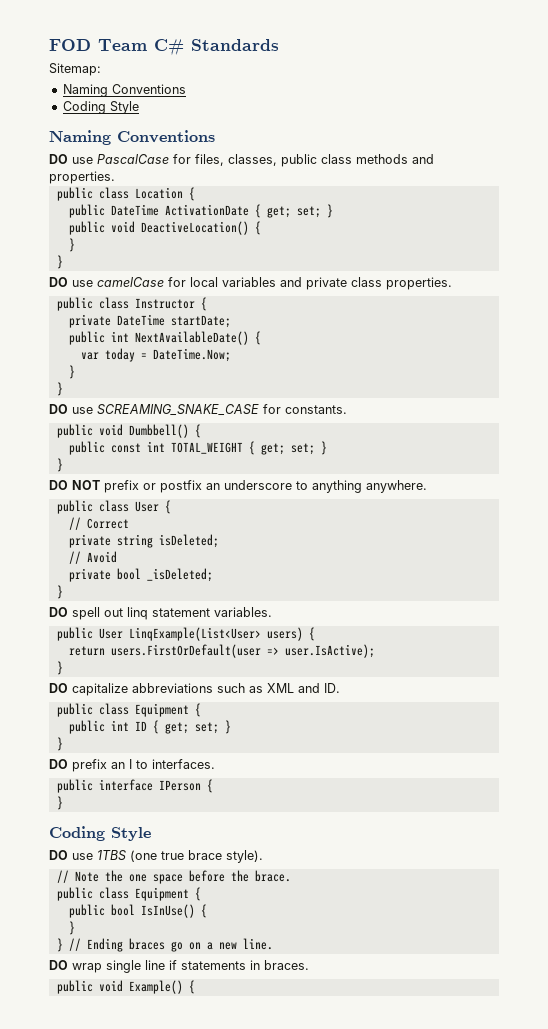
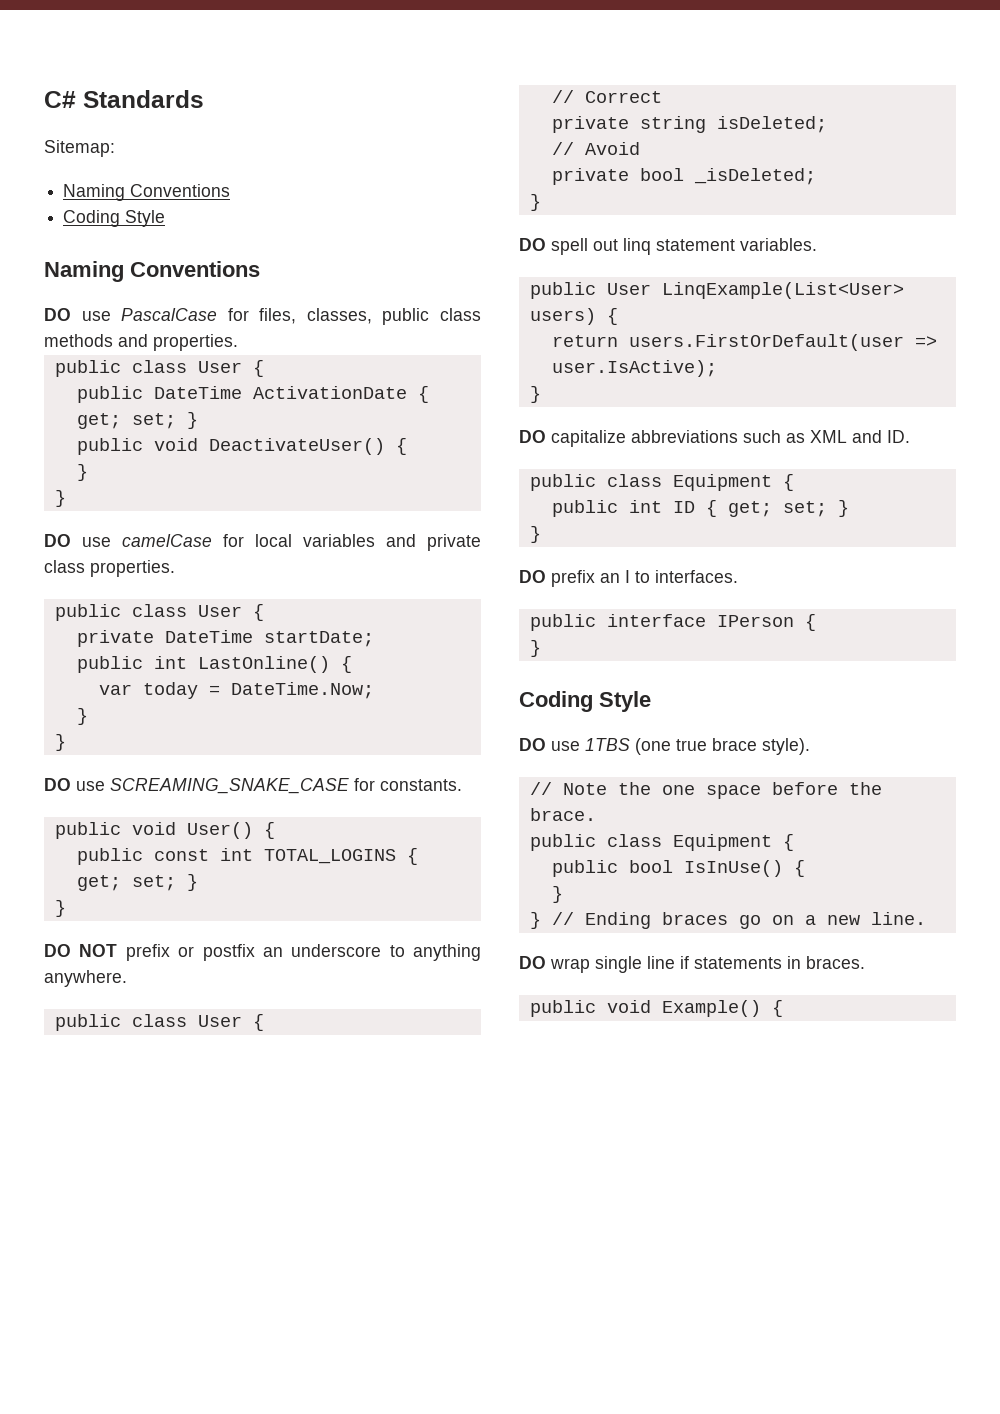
- FOD Team C# Standards
+ C# Standards
  DO use PascalCase for files, classes, public class methods and properties.
- public class Location {
+ public class User {
- public void DeactiveLocation() {
+ public void DeactivateUser() {
  DO use camelCase for local variables and private class properties.
- public class Instructor {
+ public class User {
- public int NextAvailableDate() {
+ public int LastOnline() {
- public void Dumbbell() {
+ public void User() {
- public const int TOTAL_WEIGHT { get; set; }
+ public const int TOTAL_LOGINS { get; set; }

